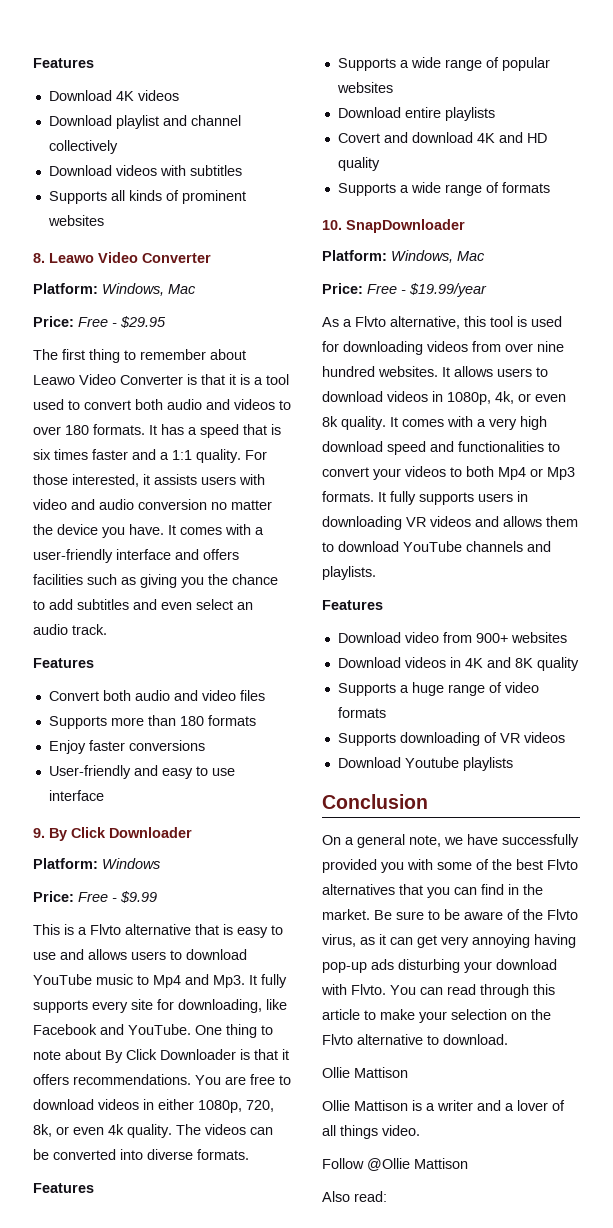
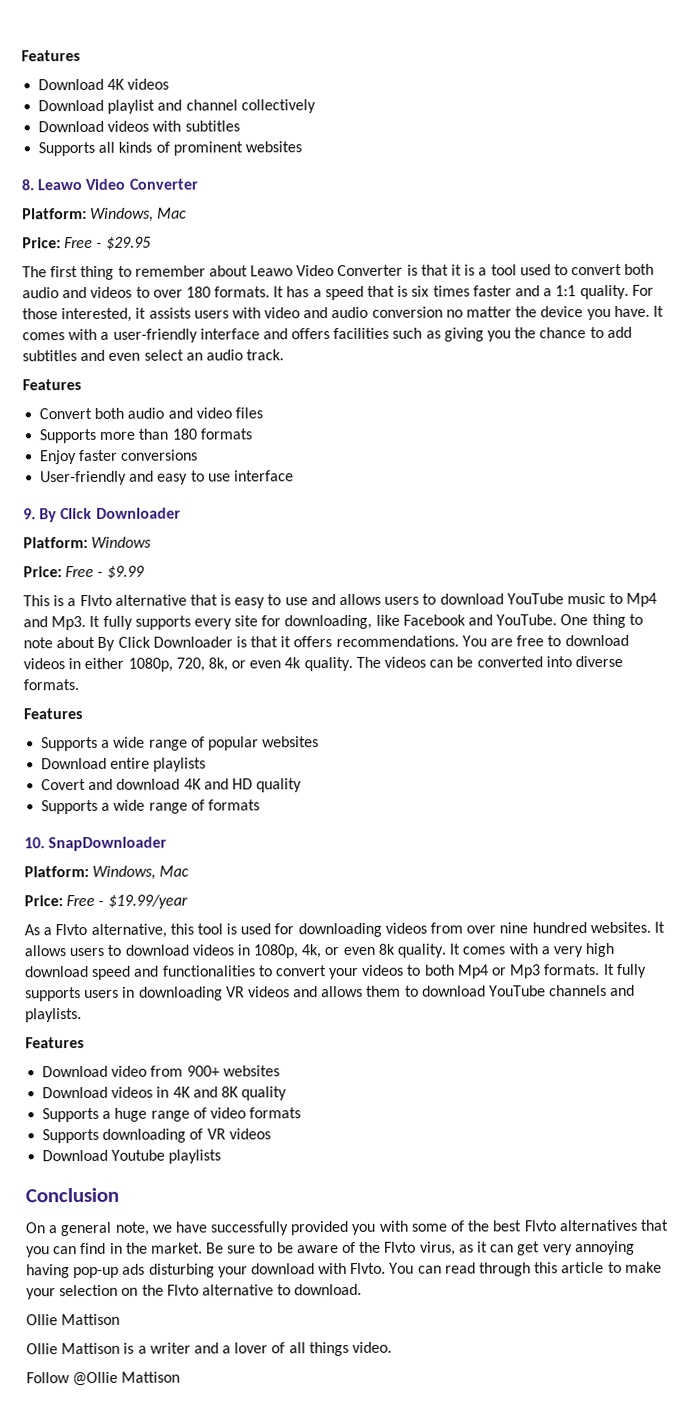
- Also read:

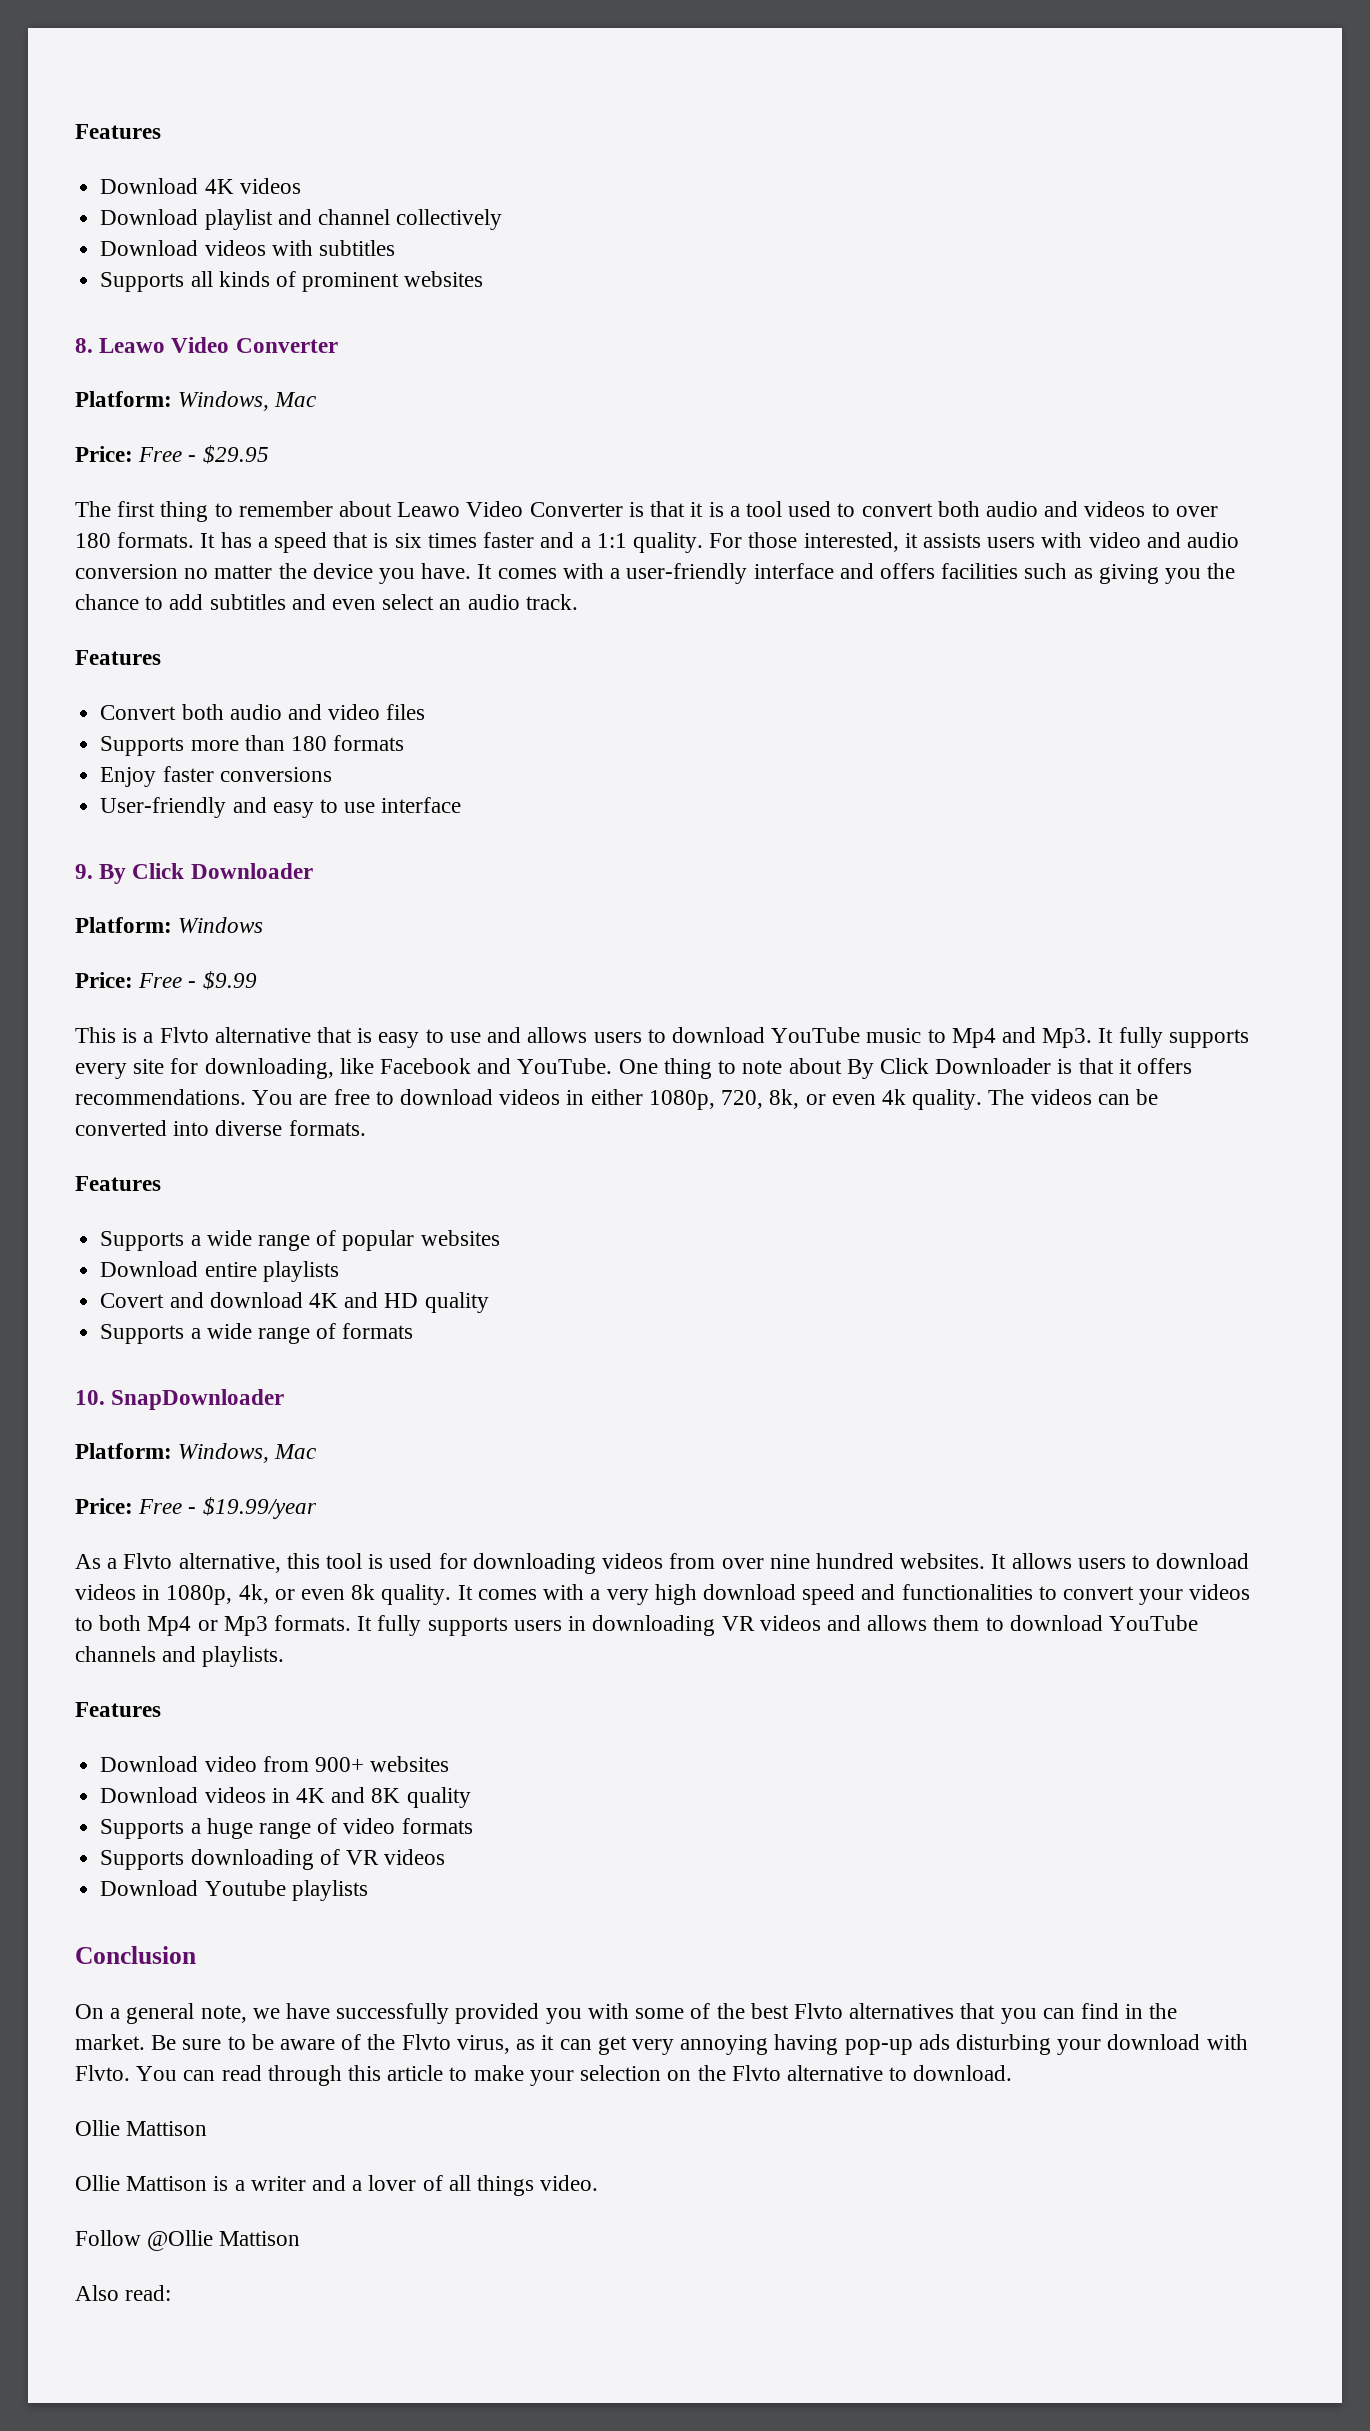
+ Also read:

